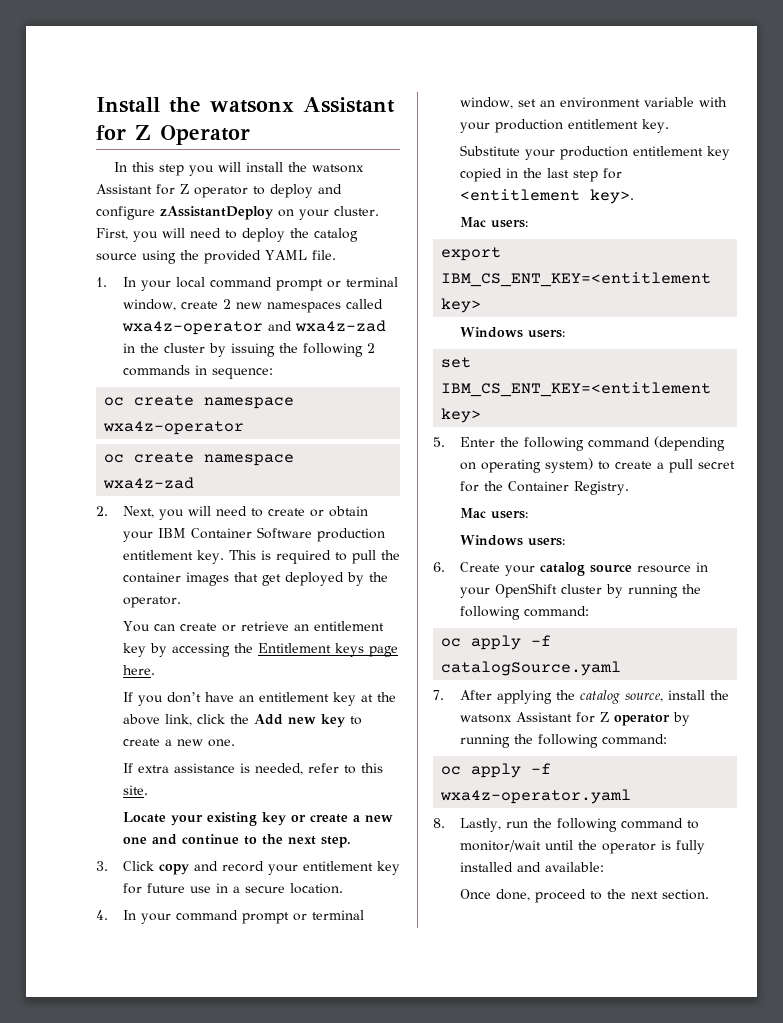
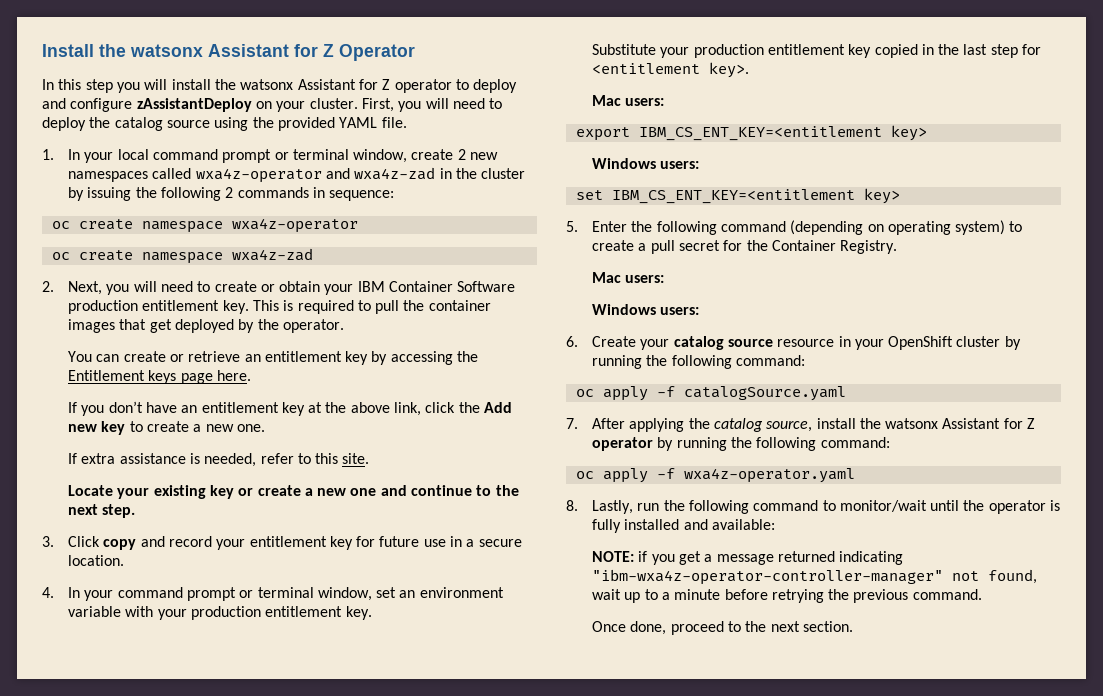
+ NOTE: if you get a message returned indicating "ibm-wxa4z-operator-controller-manager" not found, wait up to a minute before retrying the previous command.

